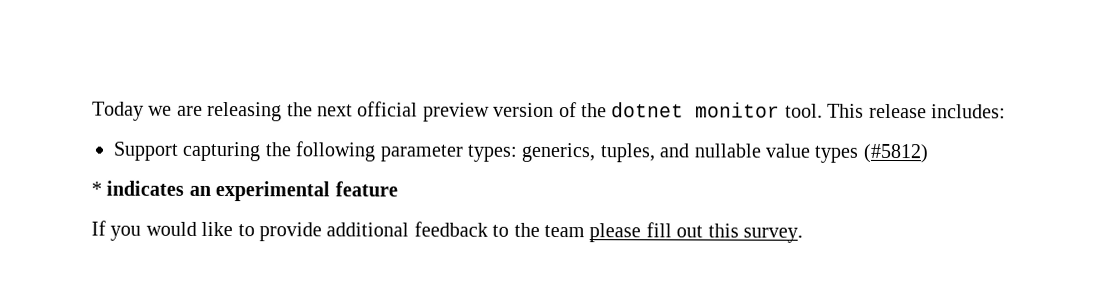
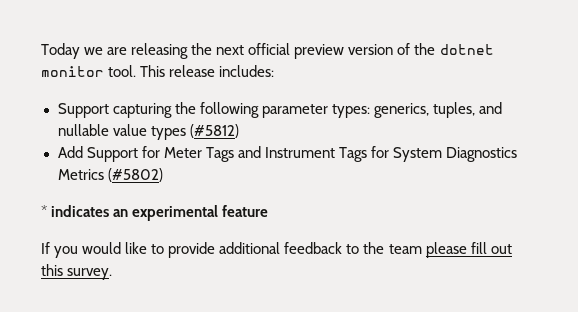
+ Add Support for Meter Tags and Instrument Tags for System Diagnostics Metrics (#5802)

